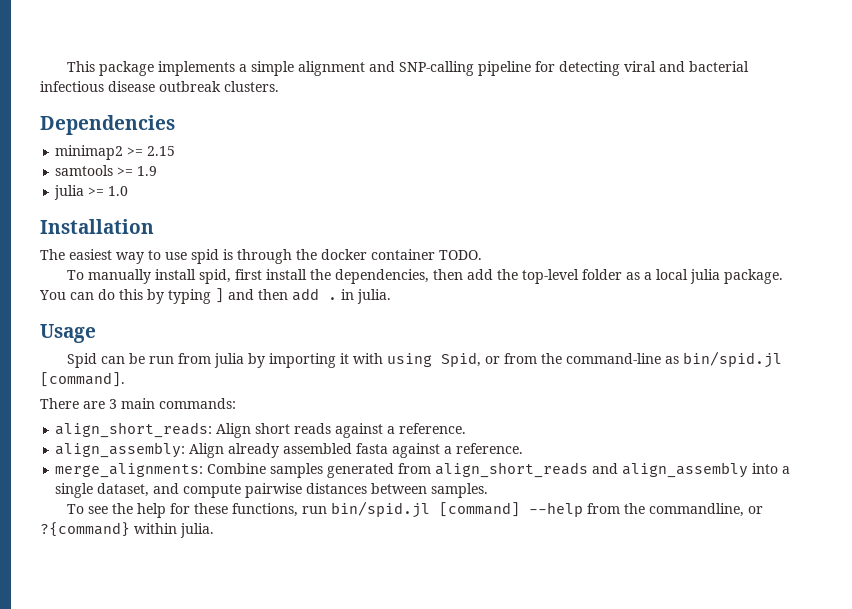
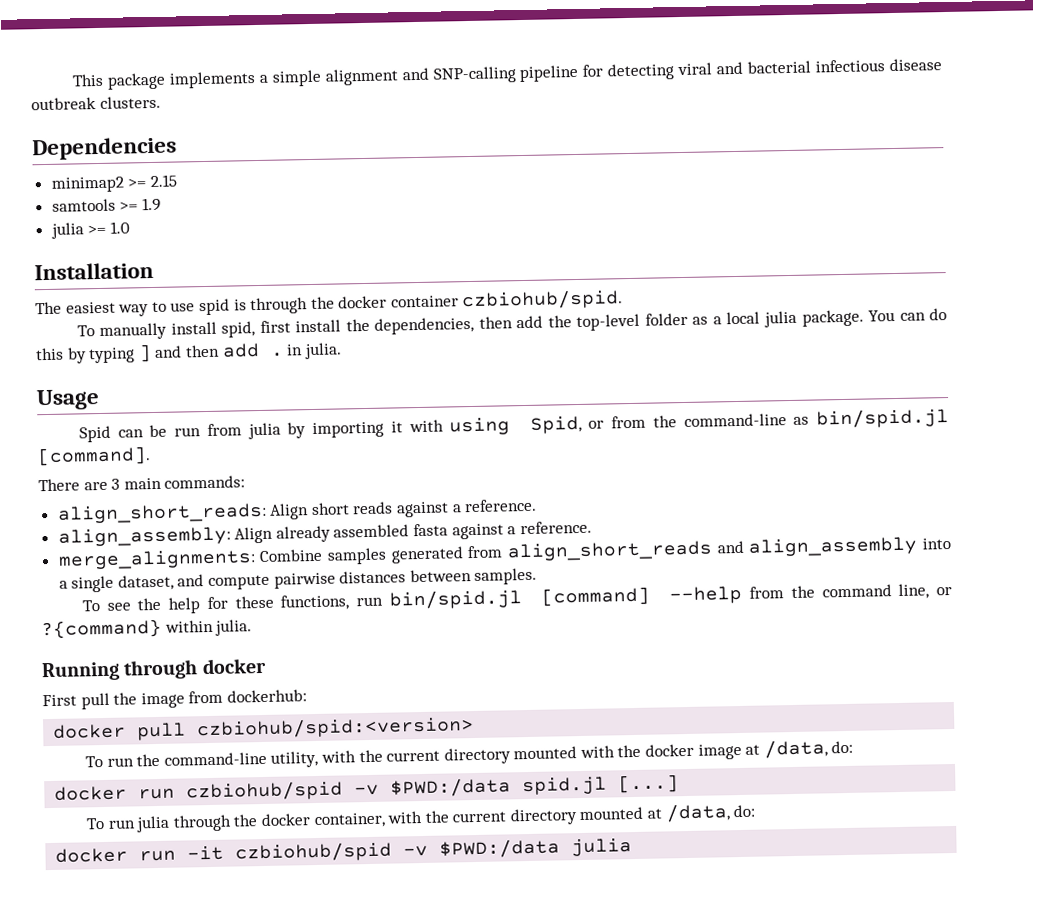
- The easiest way to use spid is through the docker container TODO.
+ The easiest way to use spid is through the docker container czbiohub/spid.
- To see the help for these functions, run bin/spid.jl [command] --help from the commandline, or ?{command} within julia.
+ To see the help for these functions, run bin/spid.jl [command] --help from the command line, or ?{command} within julia.
+ Running through docker
+ First pull the image from dockerhub:
+ docker pull czbiohub/spid:<version>
+ To run the command-line utility, with the current directory mounted with the docker image at /data, do:
+ docker run czbiohub/spid -v $PWD:/data spid.jl [...]
+ To run julia through the docker container, with the current directory mounted at /data, do:
+ docker run -it czbiohub/spid -v $PWD:/data julia

